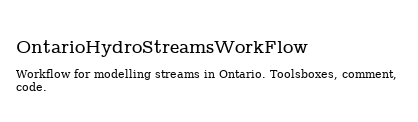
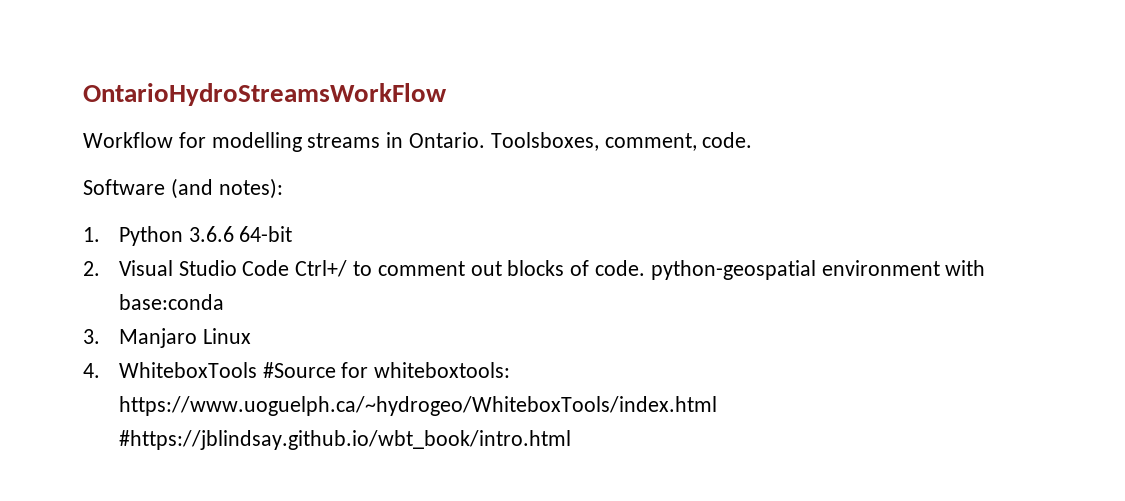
+ Software (and notes):
+ 1. Python 3.6.6 64-bit
+ 2. Visual Studio Code Ctrl+/ to comment out blocks of code. python-geospatial environment with base:conda
+ 3. Manjaro Linux
+ 4. WhiteboxTools #Source for whiteboxtools: https://www.uoguelph.ca/~hydrogeo/WhiteboxTools/index.html #https://jblindsay.github.io/wbt_book/intro.html

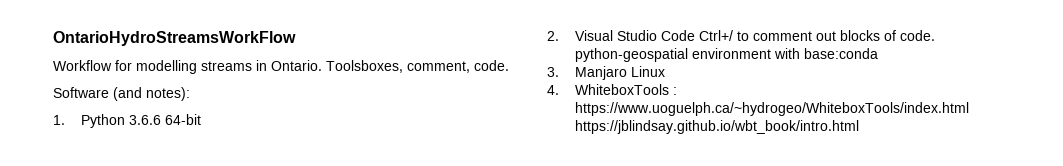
- 4. WhiteboxTools #Source for whiteboxtools: https://www.uoguelph.ca/~hydrogeo/WhiteboxTools/index.html #https://jblindsay.github.io/wbt_book/intro.html
+ 4. WhiteboxTools : https://www.uoguelph.ca/~hydrogeo/WhiteboxTools/index.html https://jblindsay.github.io/wbt_book/intro.html

